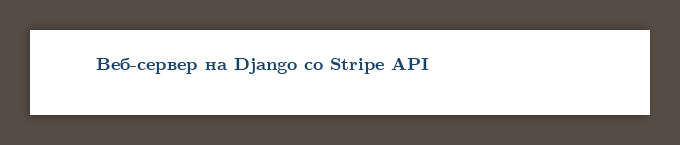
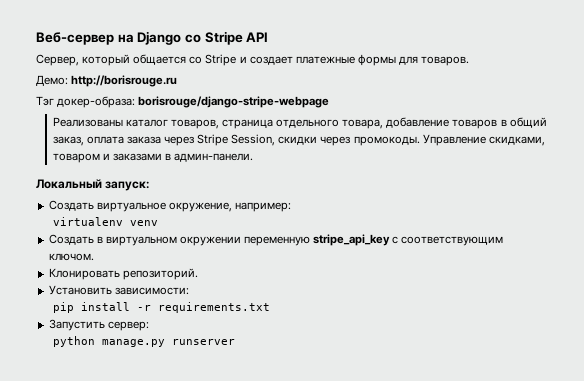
+ Сервер, который общается со Stripe и создает платежные формы для товаров.
+ Демо: http://borisrouge.ru
+ Тэг докер-образа: borisrouge/django-stripe-webpage
+ Реализованы каталог товаров, страница отдельного товара, добавление товаров в общий заказ, оплата заказа через Stripe Session, скидки через промокоды. Управление скидками, товаром и заказами в админ-панели.
+ Локальный запуск:
+ Создать виртуальное окружение, например:
+ virtualenv venv
+ Создать в виртуальном окружении переменную stripe_api_key с соответствующим ключом.
+ Клонировать репозиторий.
+ Установить зависимости:
+ pip install -r requirements.txt
+ Запустить сервер:
+ python manage.py runserver

